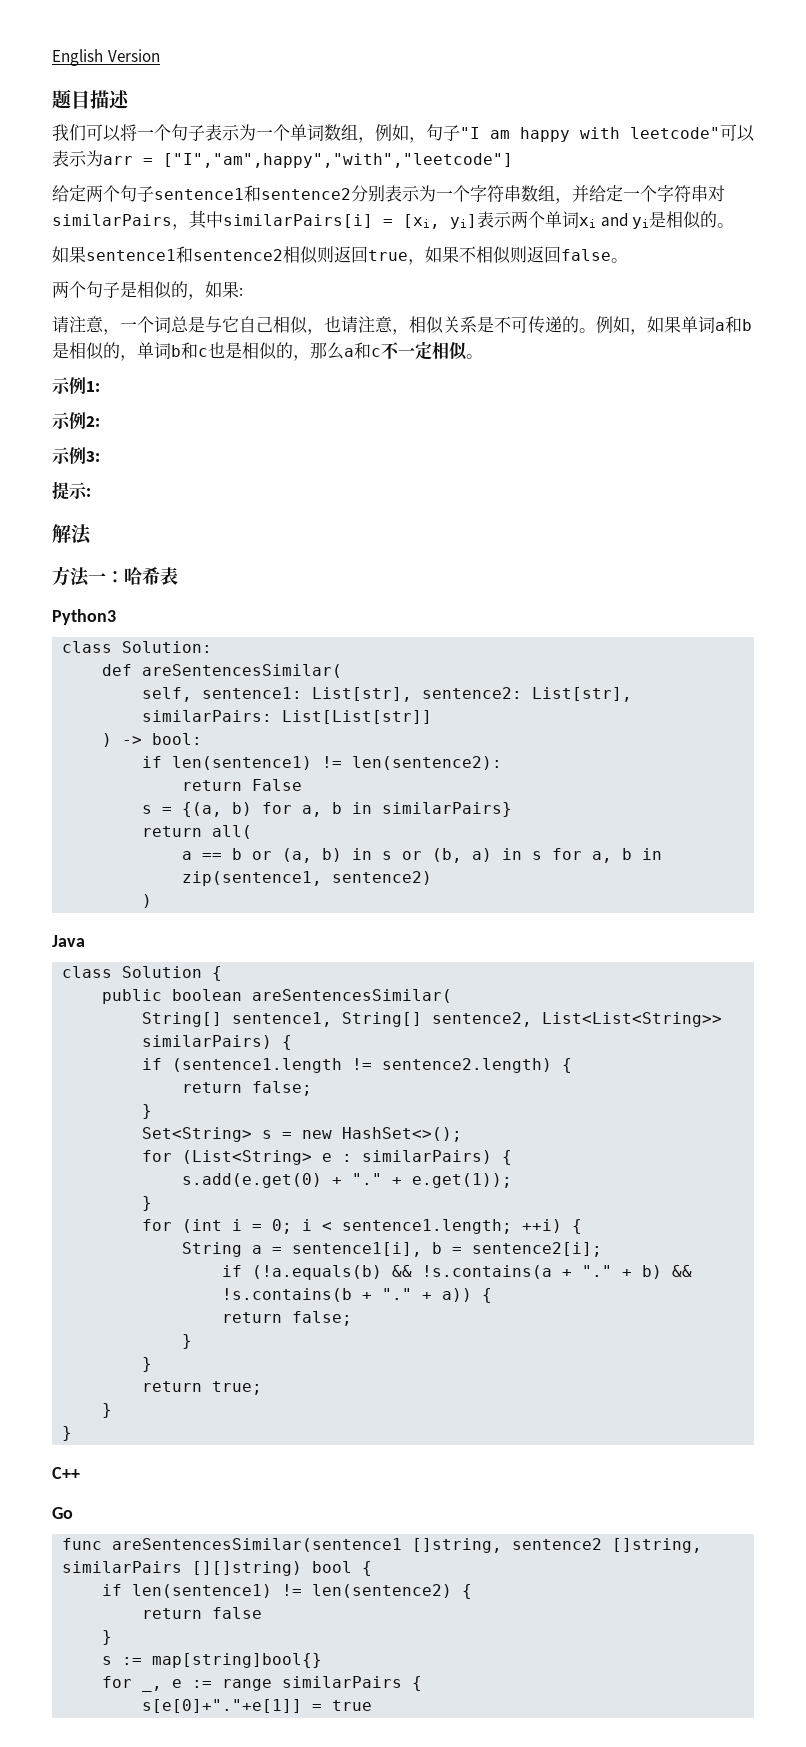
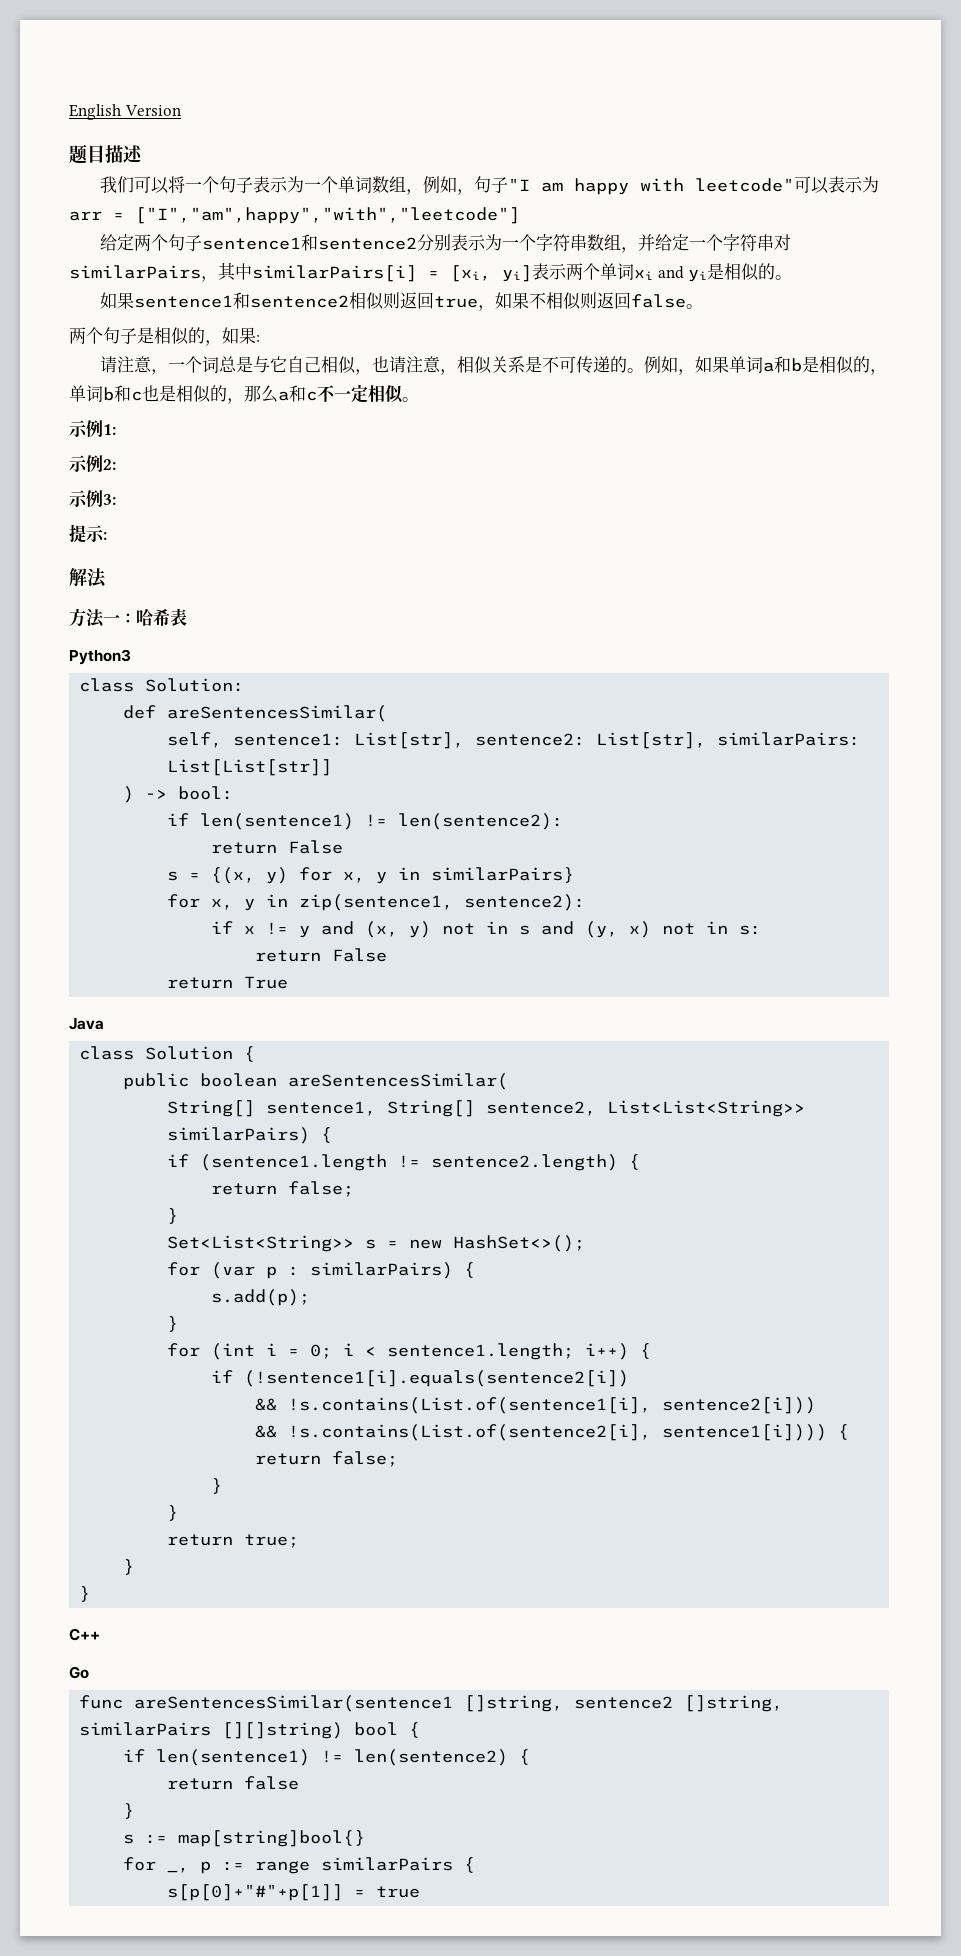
- s = {(a, b) for a, b in similarPairs}
- return all(
- a == b or (a, b) in s or (b, a) in s for a, b in zip(sentence1, sentence2)
- )
+ s = {(x, y) for x, y in similarPairs}
+ for x, y in zip(sentence1, sentence2):
+ if x != y and (x, y) not in s and (y, x) not in s:
+ return False
+ return True
- Set<String> s = new HashSet<>();
+ Set<List<String>> s = new HashSet<>();
- for (List<String> e : similarPairs) {
+ for (var p : similarPairs) {
- s.add(e.get(0) + "." + e.get(1));
+ s.add(p);
- for (int i = 0; i < sentence1.length; ++i) {
- String a = sentence1[i], b = sentence2[i];
- if (!a.equals(b) && !s.contains(a + "." + b) && !s.contains(b + "." + a)) {
+ for (int i = 0; i < sentence1.length; i++) {
+ if (!sentence1[i].equals(sentence2[i])
+ && !s.contains(List.of(sentence1[i], sentence2[i]))
+ && !s.contains(List.of(sentence2[i], sentence1[i]))) {
- for _, e := range similarPairs {
+ for _, p := range similarPairs {
- s[e[0]+"."+e[1]] = true
+ s[p[0]+"#"+p[1]] = true

